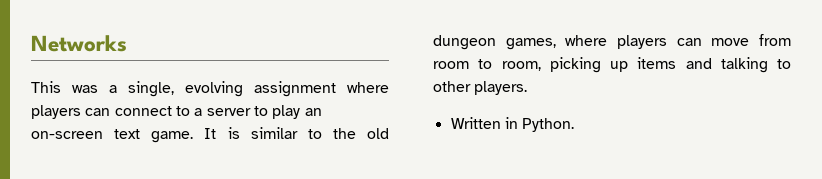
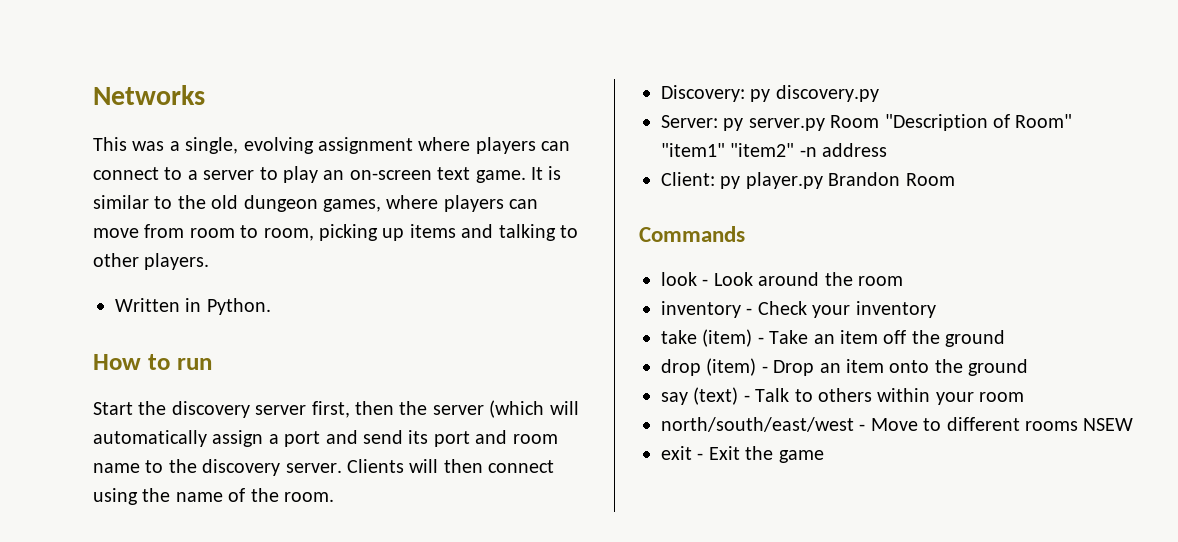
+ How to run
+ Start the discovery server first, then the server (which will automatically assign a port and send its port and room name to the discovery server. Clients will then connect using the name of the room.
+ Discovery: py discovery.py
+ Server: py server.py Room "Description of Room" "item1" "item2" -n address
+ Client: py player.py Brandon Room
+ Commands
+ look - Look around the room
+ inventory - Check your inventory
+ take (item) - Take an item off the ground
+ drop (item) - Drop an item onto the ground
+ say (text) - Talk to others within your room
+ north/south/east/west - Move to different rooms NSEW
+ exit - Exit the game

